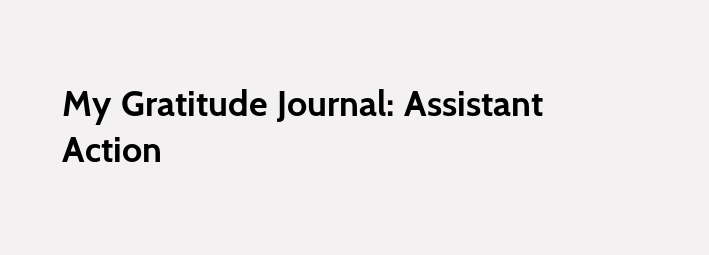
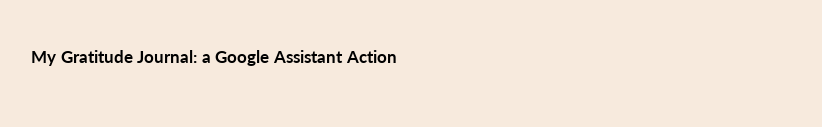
- My Gratitude Journal: Assistant Action
+ My Gratitude Journal: a Google Assistant Action

